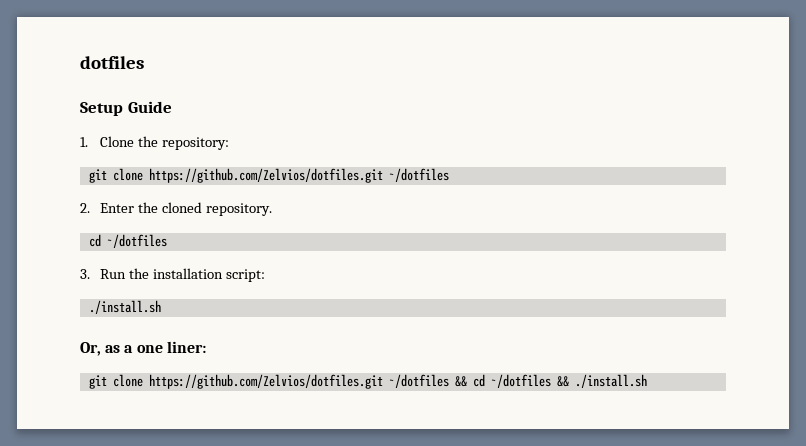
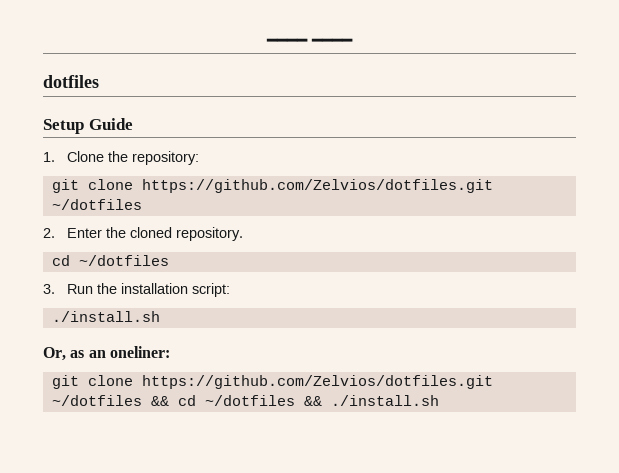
+ ━━━━ ━━━━
- Or, as a one liner:
+ Or, as an oneliner:

